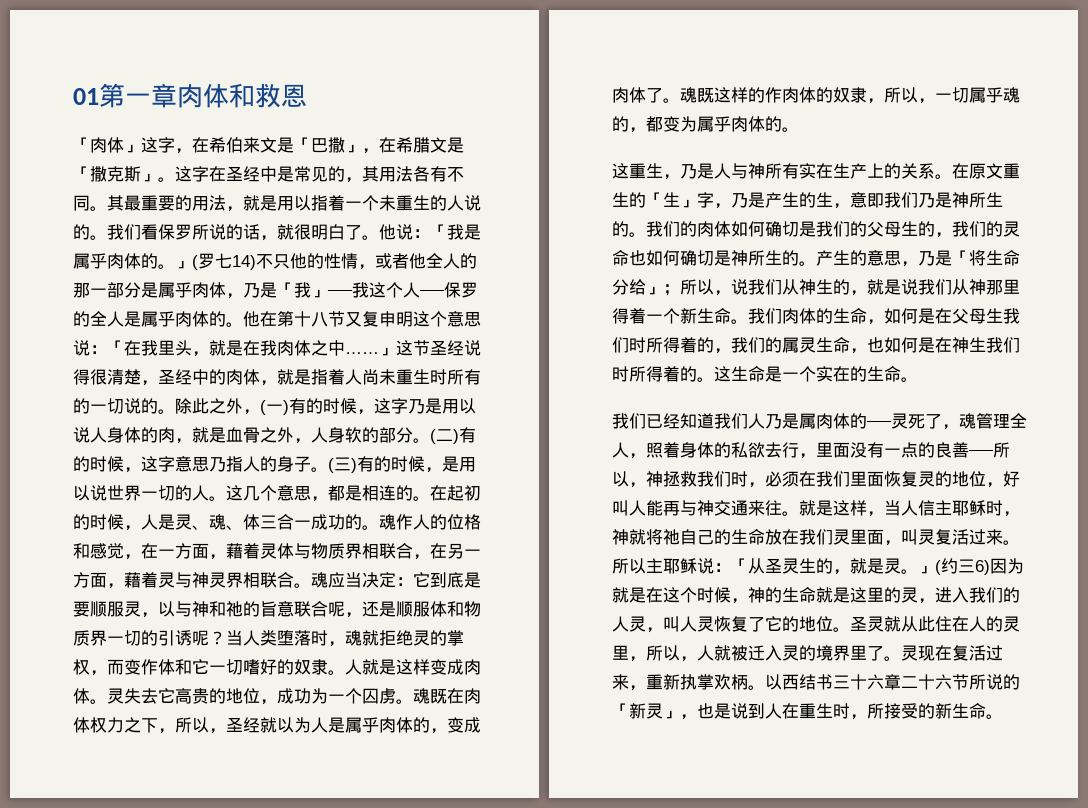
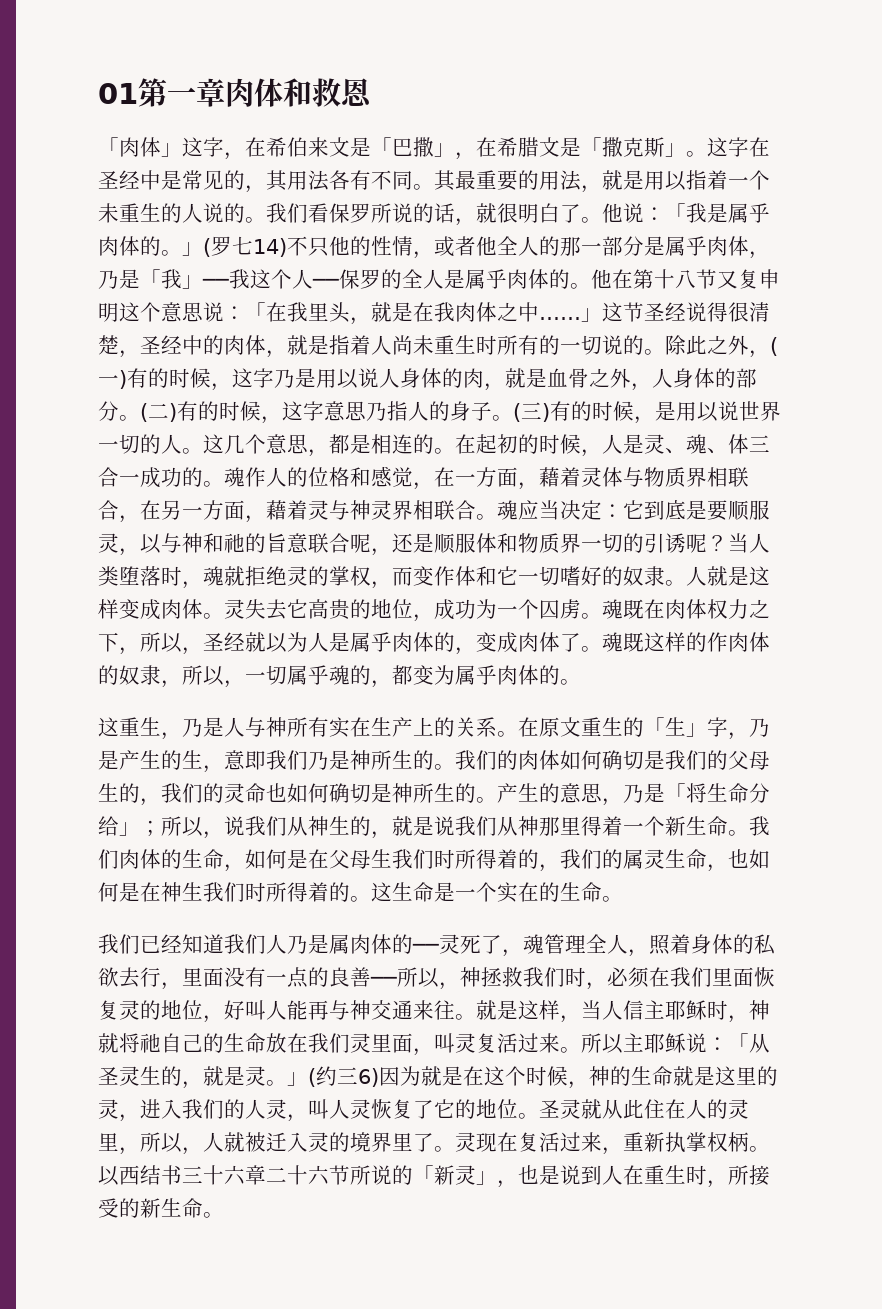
- 除此之外，(一)有的时候，这字乃是用以说人身体的肉，就是血骨之外，人身软的部分。
+ 除此之外，(一)有的时候，这字乃是用以说人身体的肉，就是血骨之外，人身体的部分。
- 灵现在复活过来，重新执掌欢柄。
+ 灵现在复活过来，重新执掌权柄。

